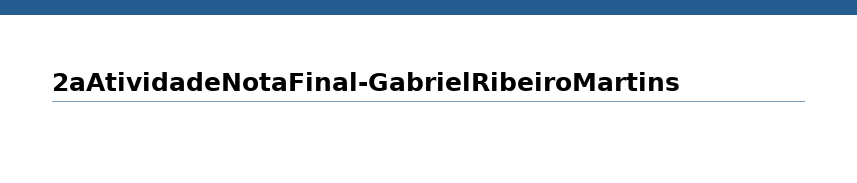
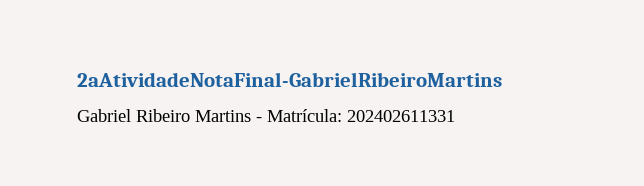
+ Gabriel Ribeiro Martins - Matrícula: 202402611331

